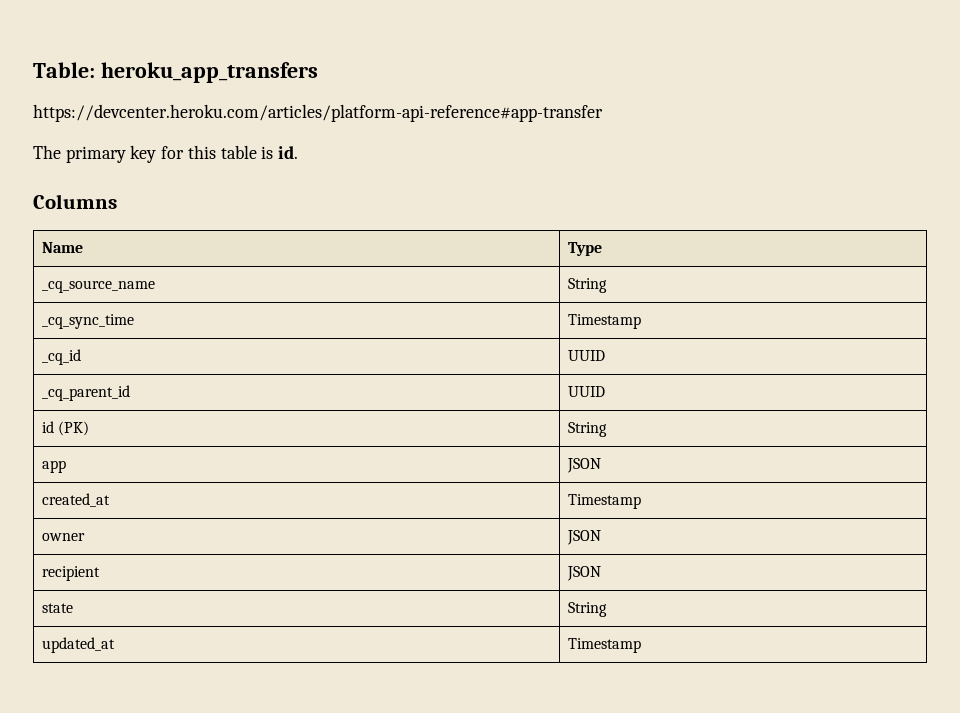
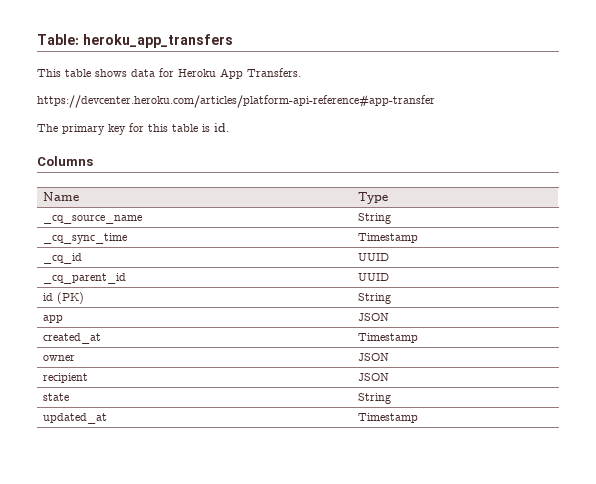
+ This table shows data for Heroku App Transfers.

